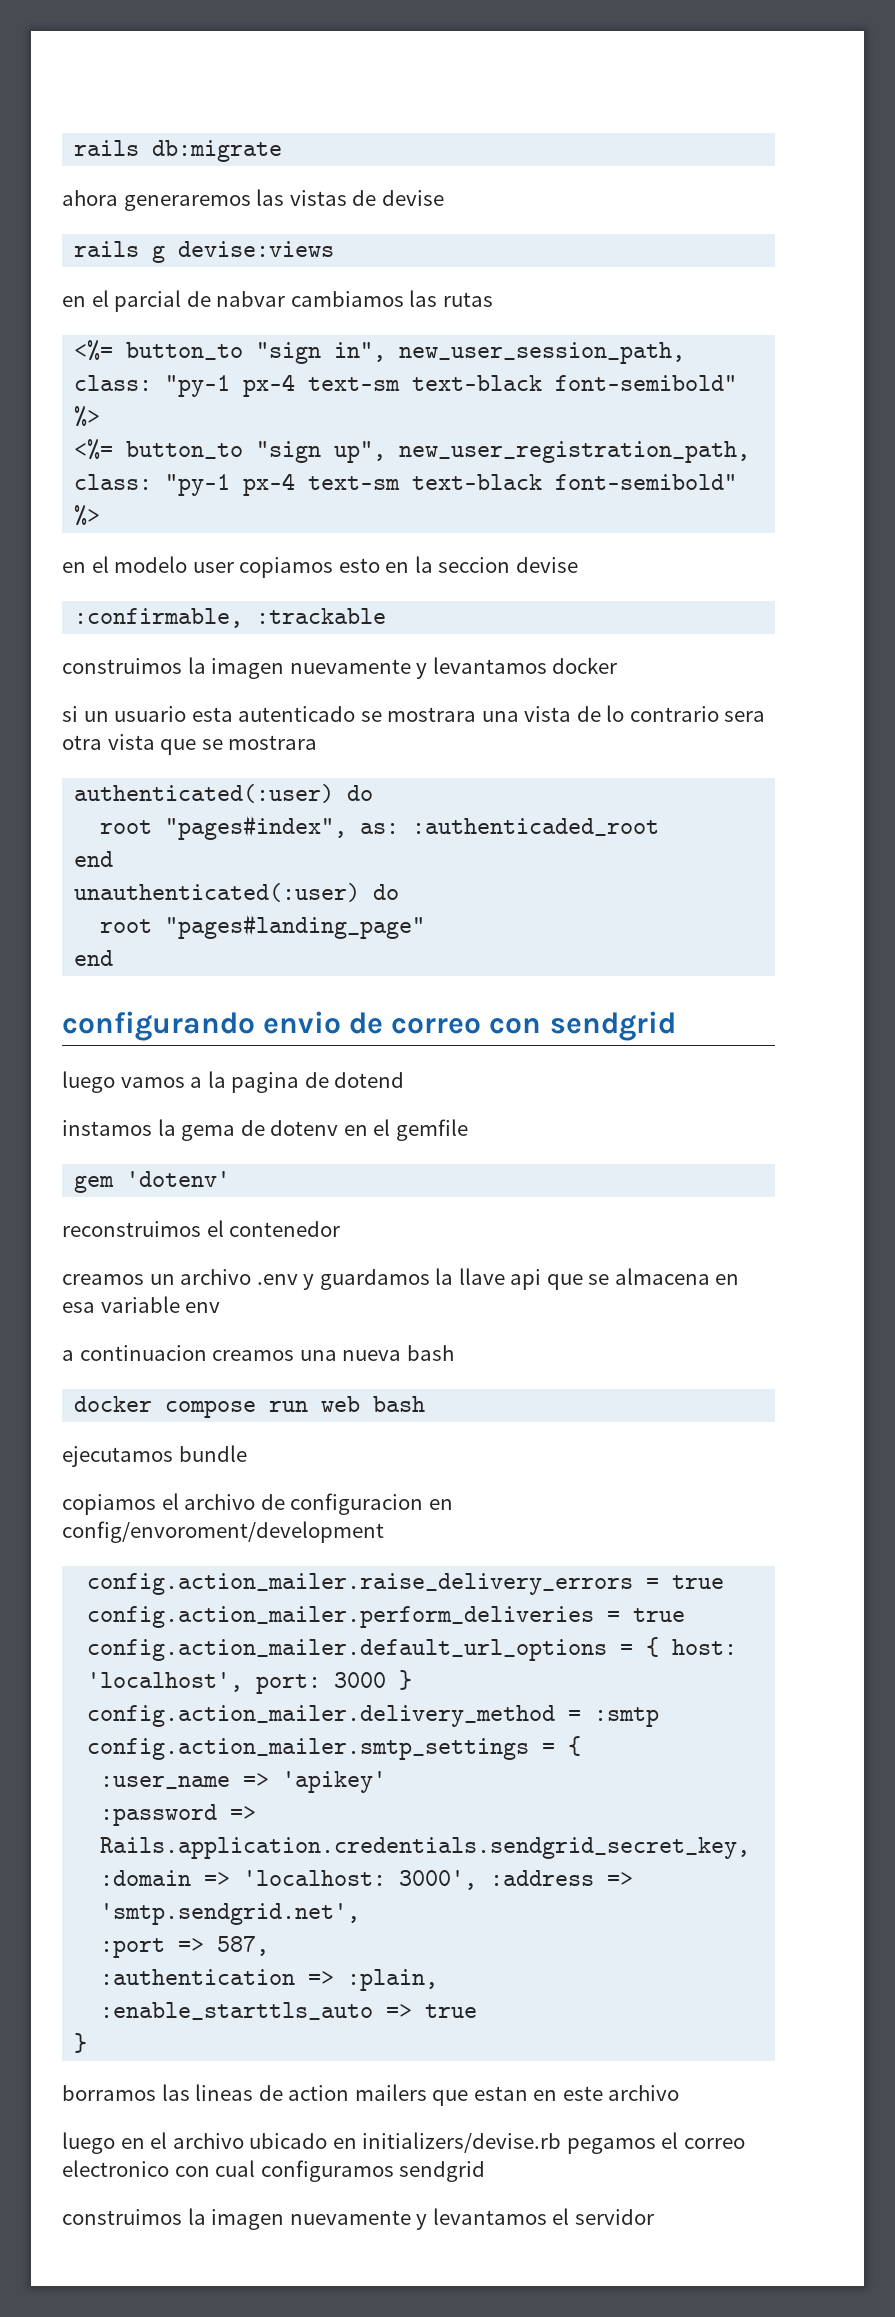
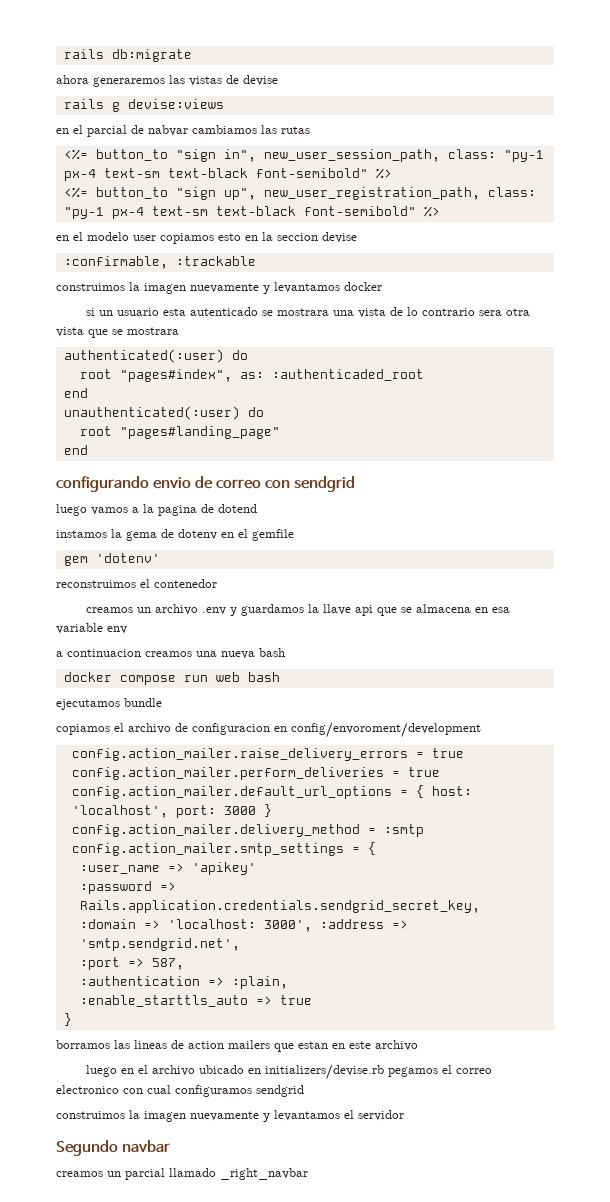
+ Segundo navbar
+ creamos un parcial llamado _right_navbar

